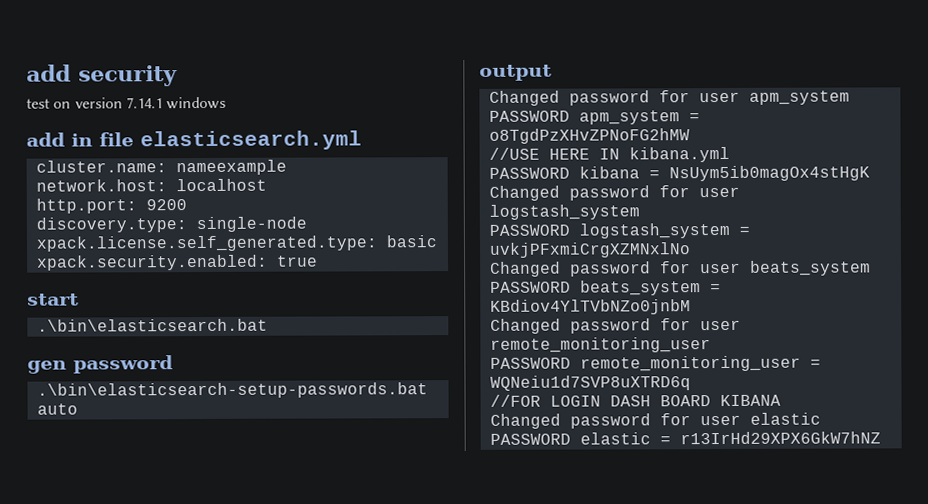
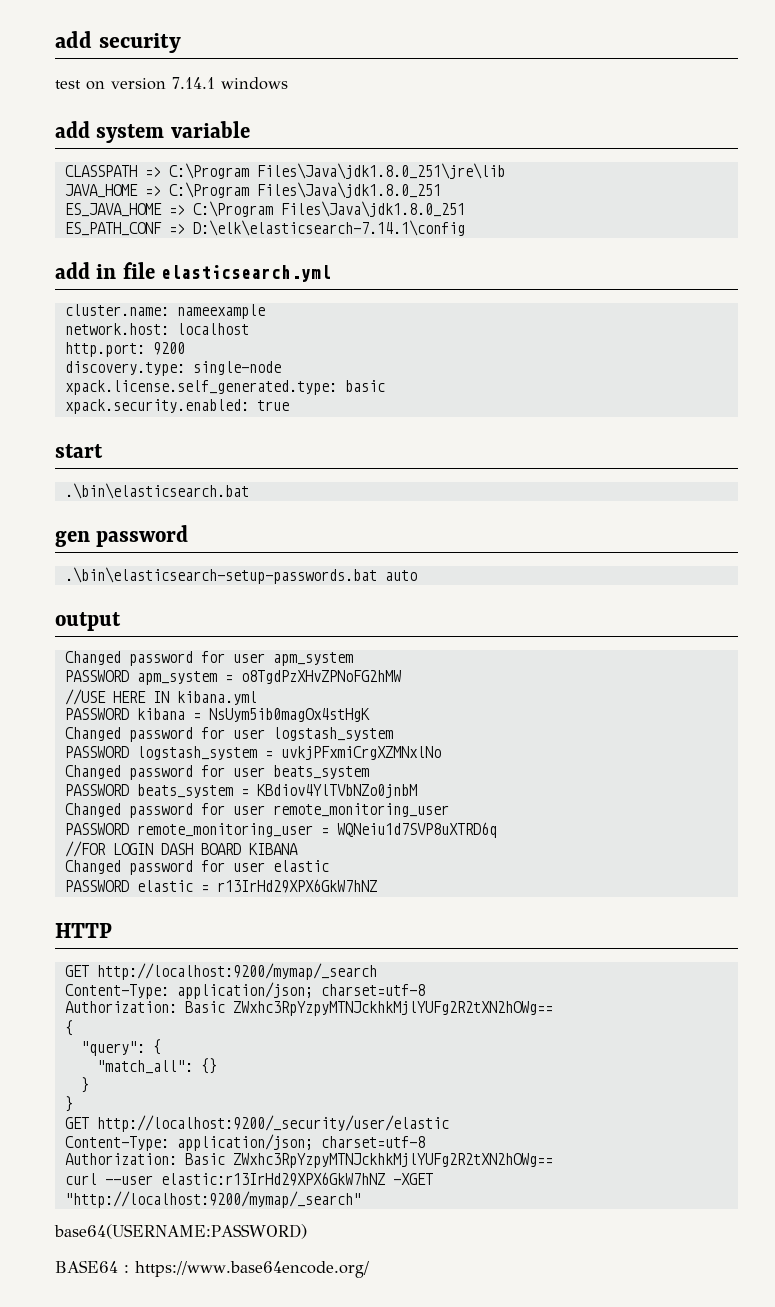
+ add system variable
+ CLASSPATH => C:\Program Files\Java\jdk1.8.0_251\jre\lib
+ JAVA_HOME => C:\Program Files\Java\jdk1.8.0_251
+ ES_JAVA_HOME => C:\Program Files\Java\jdk1.8.0_251
+ ES_PATH_CONF => D:\elk\elasticsearch-7.14.1\config
+ HTTP
+ GET http://localhost:9200/mymap/_search
+ Content-Type: application/json; charset=utf-8
+ Authorization: Basic ZWxhc3RpYzpyMTNJckhkMjlYUFg2R2tXN2hOWg==
+ {
+ "query": {
+ "match_all": {}
+ }
+ }
+ GET http://localhost:9200/_security/user/elastic
+ Content-Type: application/json; charset=utf-8
+ Authorization: Basic ZWxhc3RpYzpyMTNJckhkMjlYUFg2R2tXN2hOWg==
+ curl --user elastic:r13IrHd29XPX6GkW7hNZ -XGET "http://localhost:9200/mymap/_search"
+ base64(USERNAME:PASSWORD)
+ BASE64 : https://www.base64encode.org/

